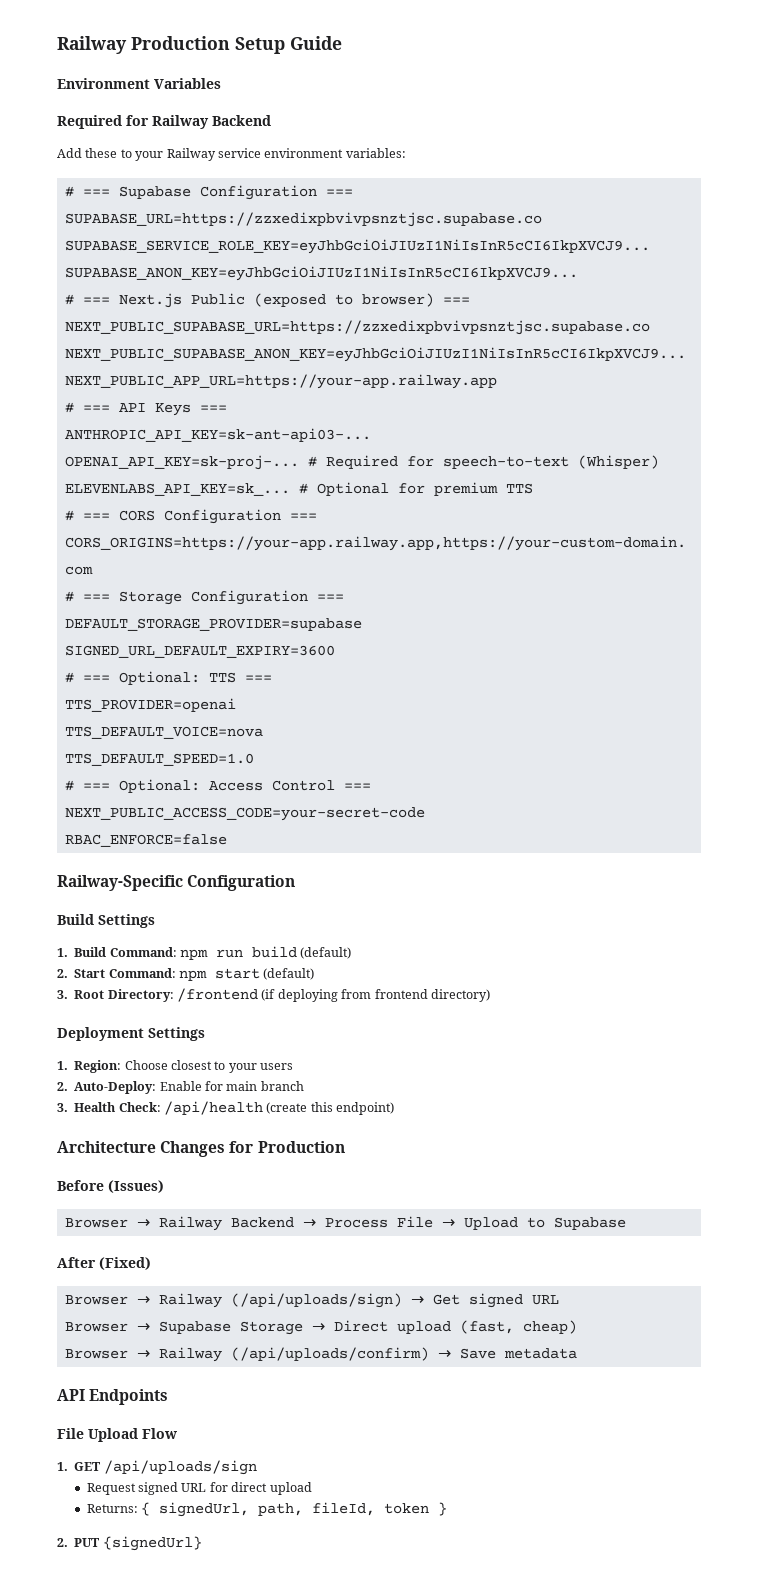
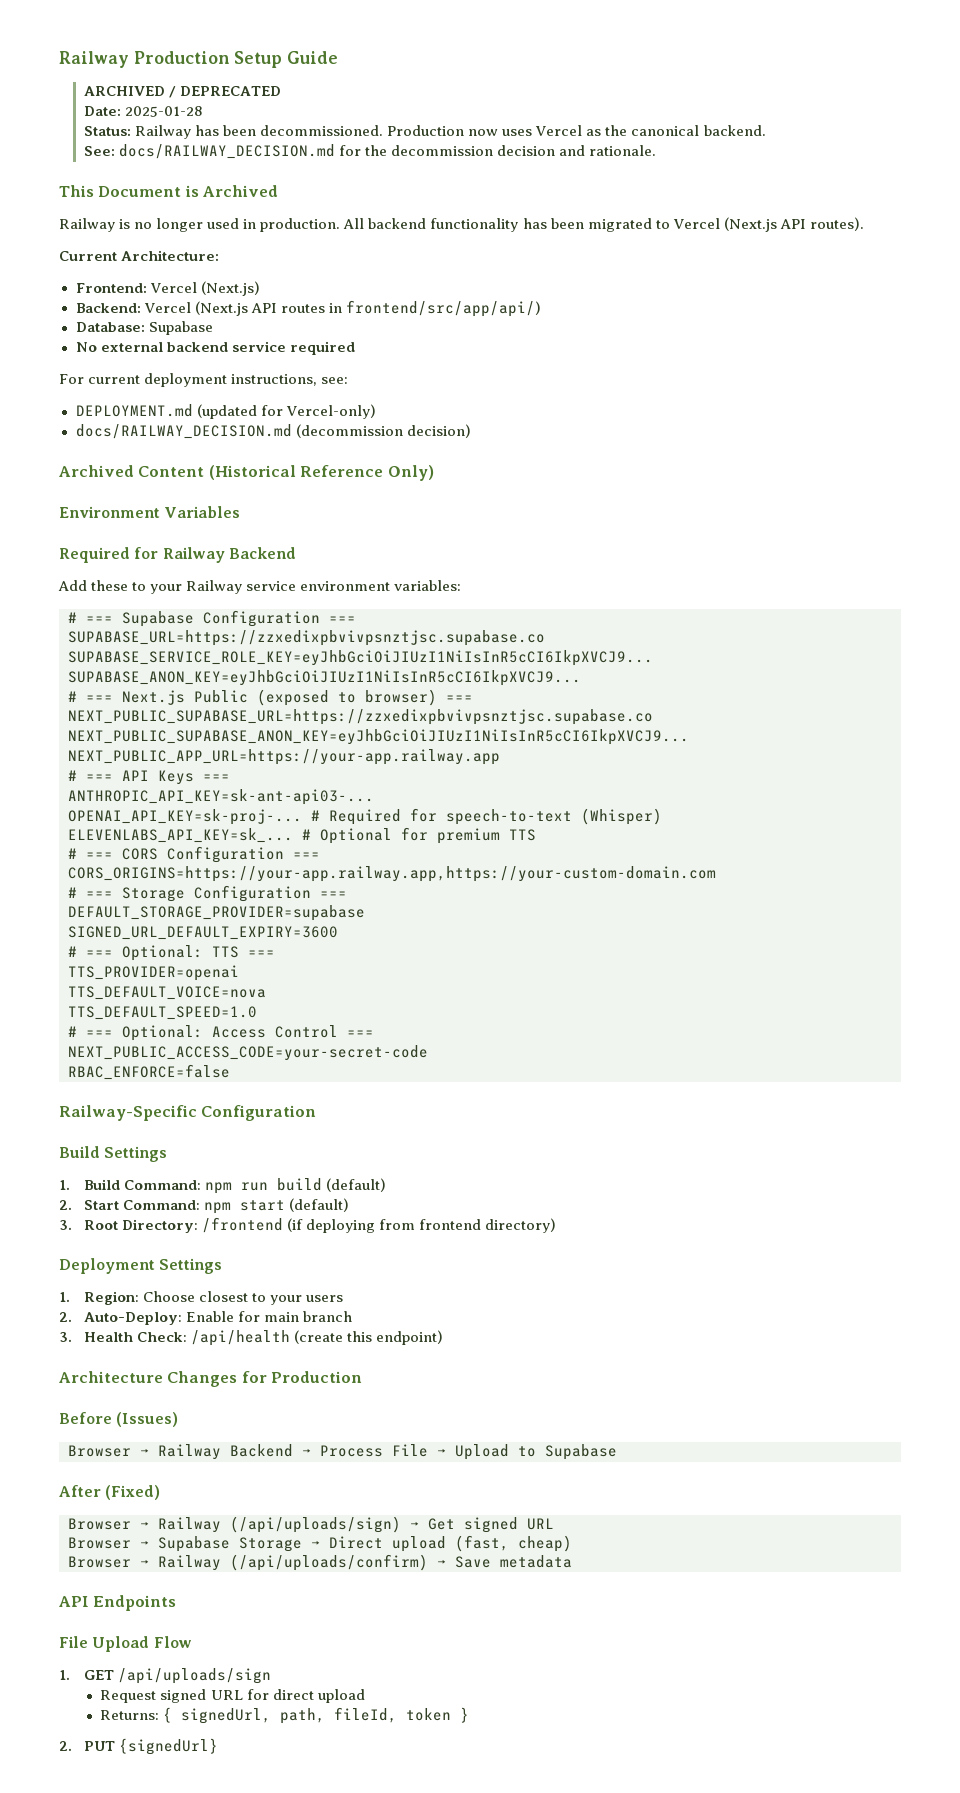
+ ARCHIVED / DEPRECATED
+ Date: 2025-01-28
+ Status: Railway has been decommissioned. Production now uses Vercel as the canonical backend.
+ See: docs/RAILWAY_DECISION.md for the decommission decision and rationale.
+ This Document is Archived
+ Railway is no longer used in production. All backend functionality has been migrated to Vercel (Next.js API routes).
+ Current Architecture:
+ Frontend: Vercel (Next.js)
+ Backend: Vercel (Next.js API routes in frontend/src/app/api/)
+ Database: Supabase
+ No external backend service required
+ For current deployment instructions, see:
+ DEPLOYMENT.md (updated for Vercel-only)
+ docs/RAILWAY_DECISION.md (decommission decision)
+ Archived Content (Historical Reference Only)

